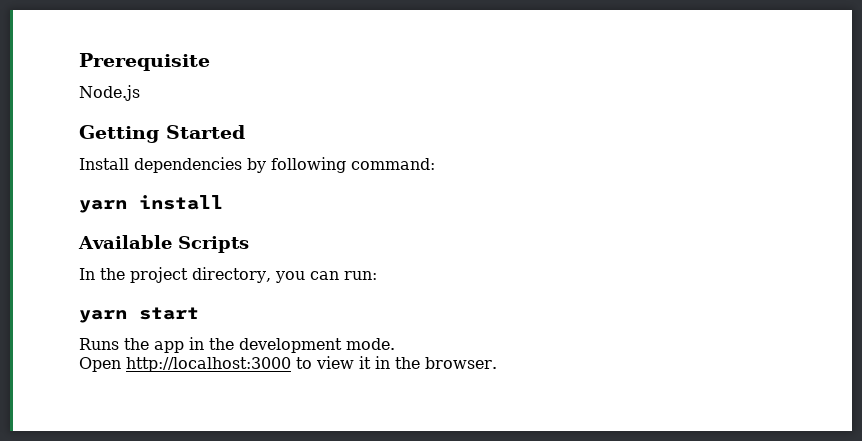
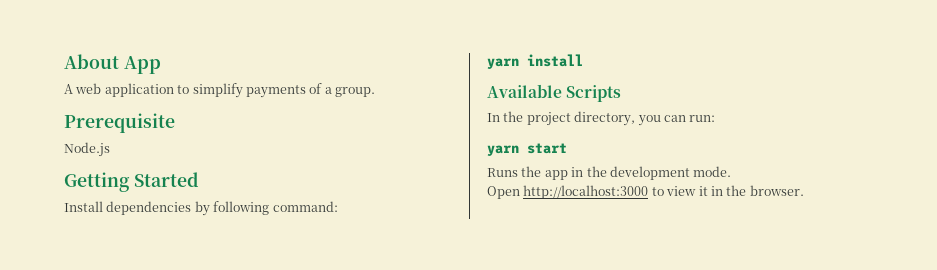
+ About App
+ A web application to simplify payments of a group.

